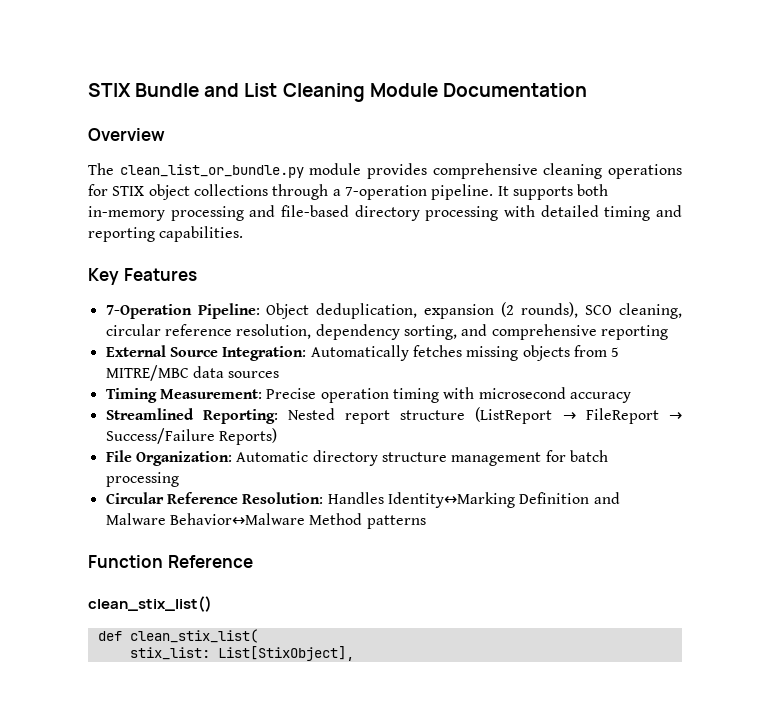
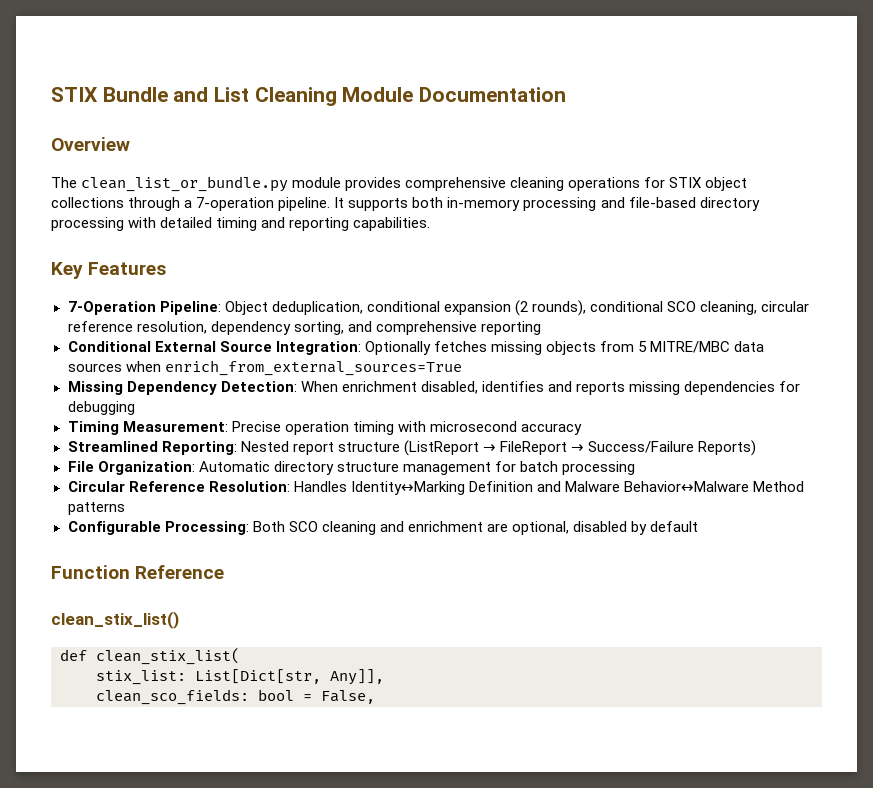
- 7-Operation Pipeline: Object deduplication, expansion (2 rounds), SCO cleaning, circular reference resolution, dependency sorting, and comprehensive reporting
+ 7-Operation Pipeline: Object deduplication, conditional expansion (2 rounds), conditional SCO cleaning, circular reference resolution, dependency sorting, and comprehensive reporting
- External Source Integration: Automatically fetches missing objects from 5 MITRE/MBC data sources
+ Conditional External Source Integration: Optionally fetches missing objects from 5 MITRE/MBC data sources when enrich_from_external_sources=True
+ Missing Dependency Detection: When enrichment disabled, identifies and reports missing dependencies for debugging
+ Configurable Processing: Both SCO cleaning and enrichment are optional, disabled by default
- stix_list: List[StixObject],
+ stix_list: List[Dict[str, Any]],
+ clean_sco_fields: bool = False,

